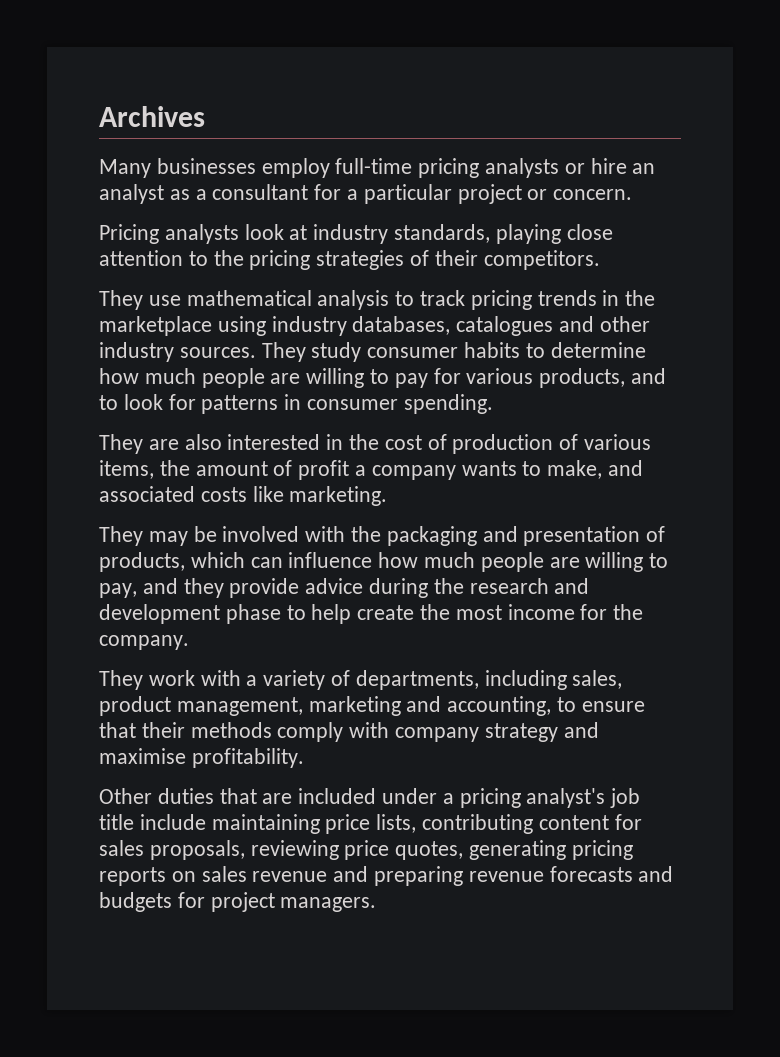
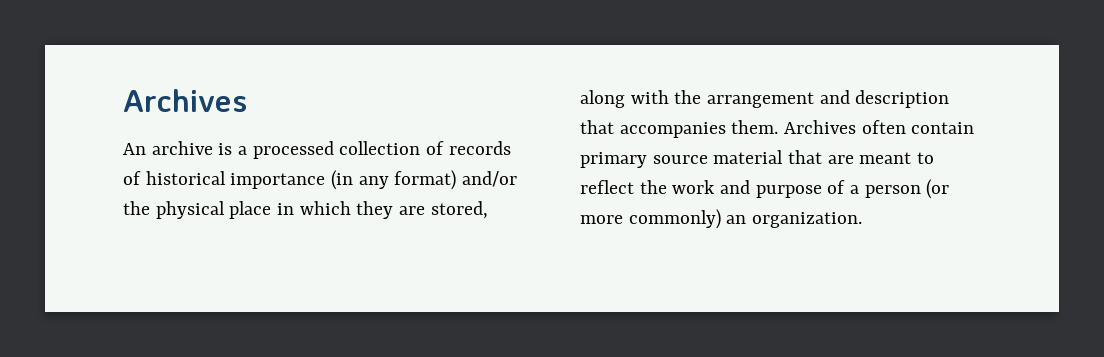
- Many businesses employ full-time pricing analysts or hire an analyst as a consultant for a particular project or concern.
- Pricing analysts look at industry standards, playing close attention to the pricing strategies of their competitors.
- They use mathematical analysis to track pricing trends in the marketplace using industry databases, catalogues and other industry sources. They study consumer habits to determine how much people are willing to pay for various products, and to look for patterns in consumer spending.
- They are also interested in the cost of production of various items, the amount of profit a company wants to make, and associated costs like marketing.
- They may be involved with the packaging and presentation of products, which can influence how much people are willing to pay, and they provide advice during the research and development phase to help create the most income for the company.
- They work with a variety of departments, including sales, product management, marketing and accounting, to ensure that their methods comply with company strategy and maximise profitability.
- Other duties that are included under a pricing analyst's job title include maintaining price lists, contributing content for sales proposals, reviewing price quotes, generating pricing reports on sales revenue and preparing revenue forecasts and budgets for project managers.
+ An archive is a processed collection of records of historical importance (in any format) and/or the physical place in which they are stored, along with the arrangement and description that accompanies them. Archives often contain primary source material that are meant to reflect the work and purpose of a person (or more commonly) an organization.

